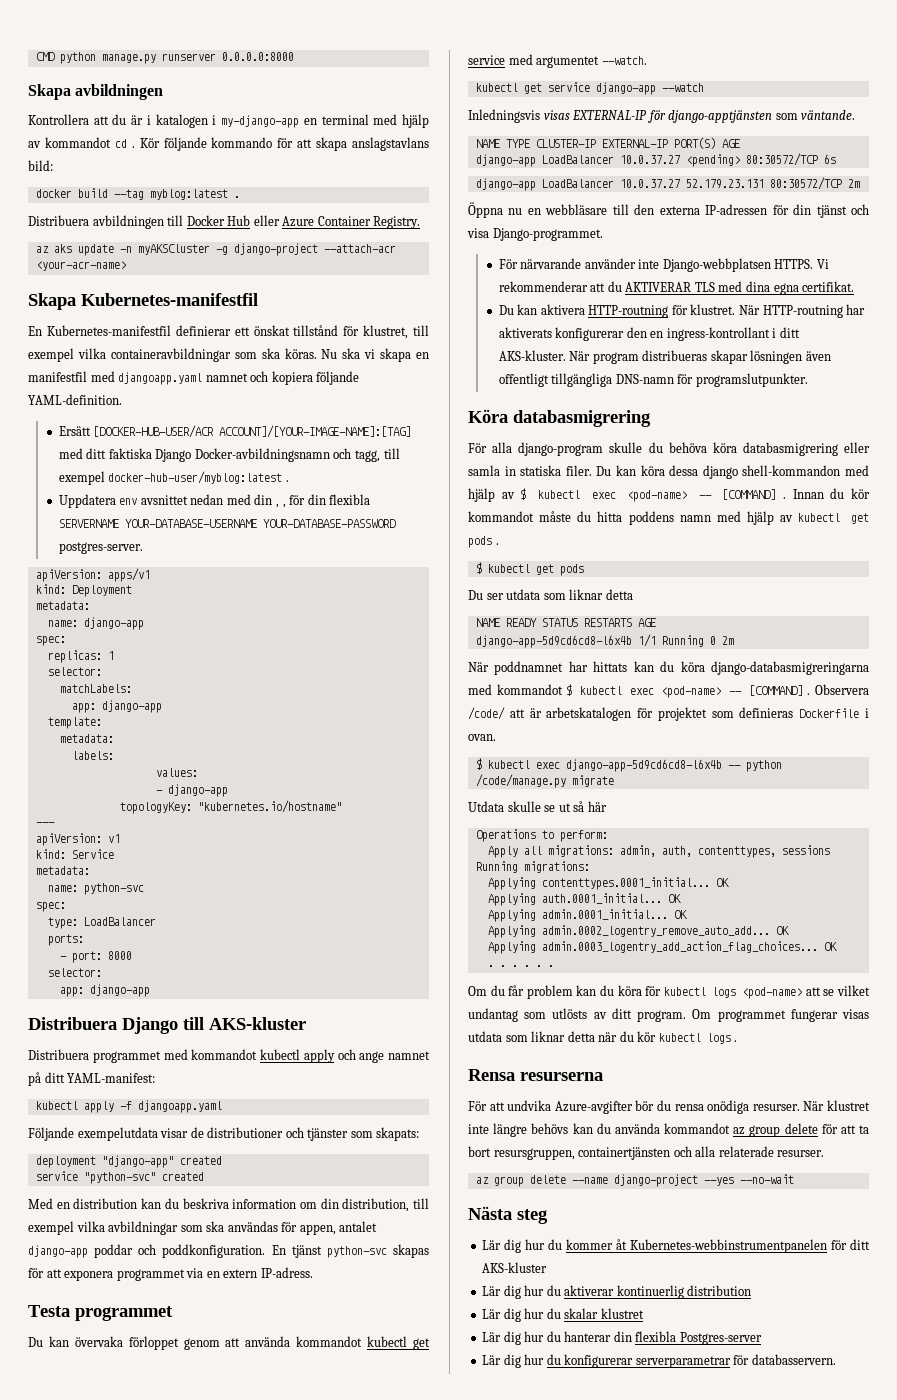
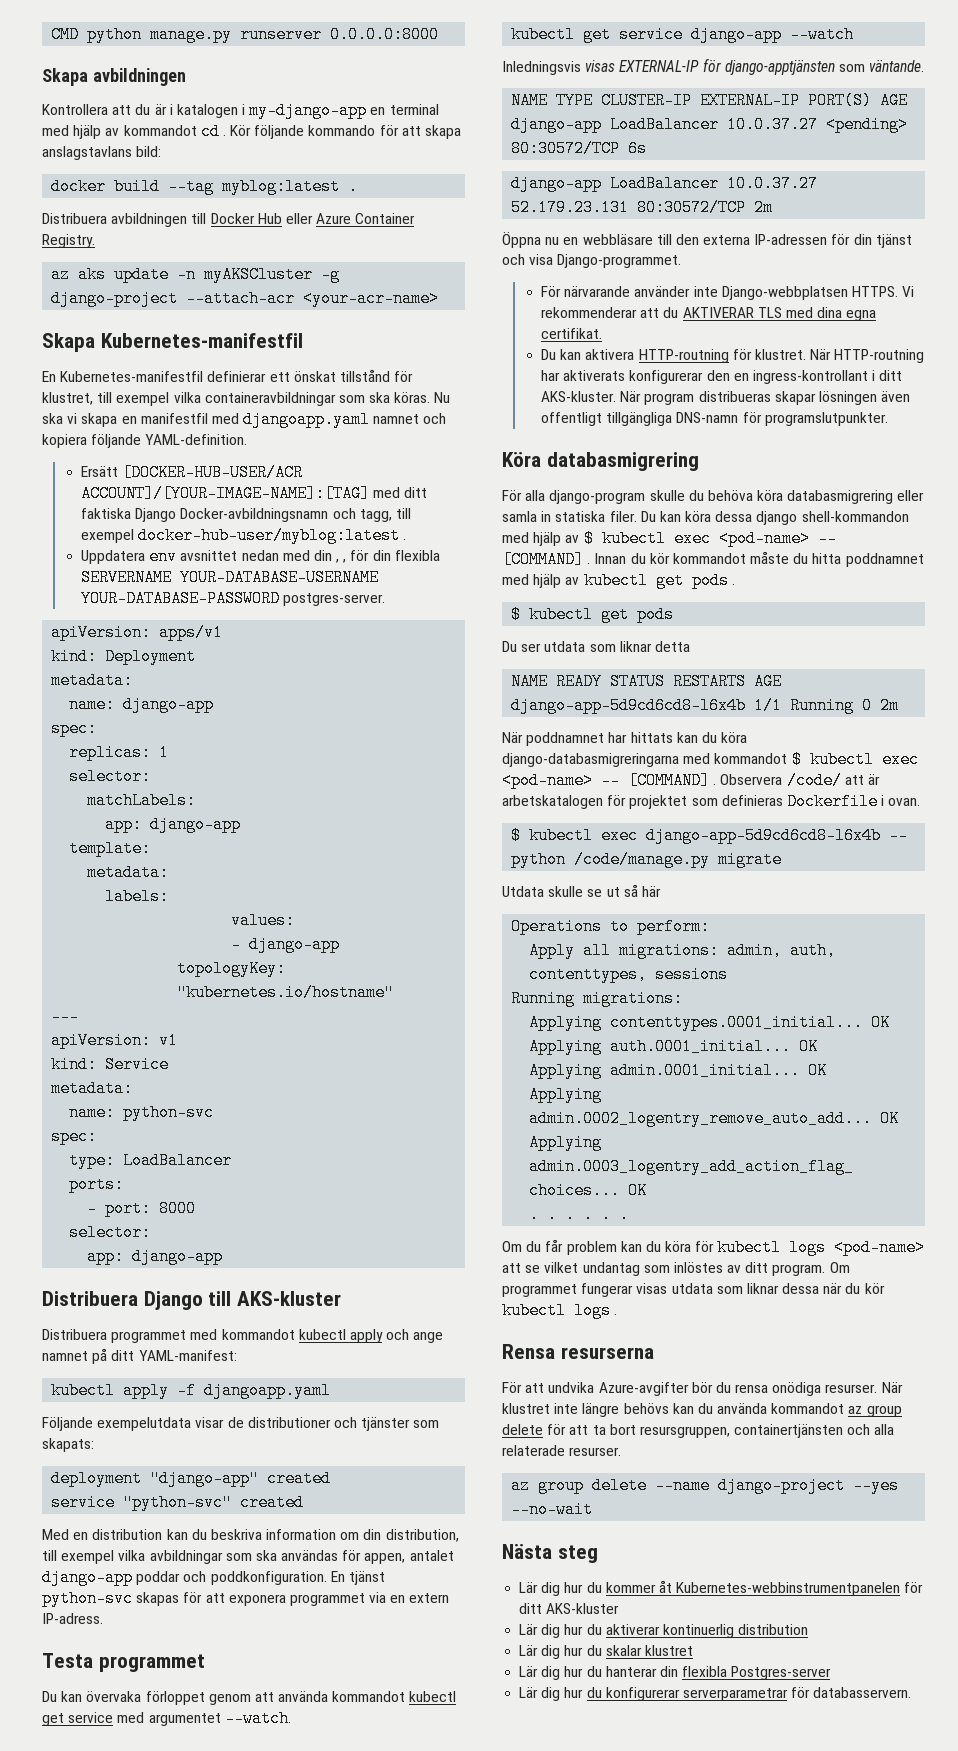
- Innan du kör kommandot måste du hitta poddens namn med hjälp av kubectl get pods .
+ Innan du kör kommandot måste du hitta poddnamnet med hjälp av kubectl get pods .
- Om du får problem kan du köra för kubectl logs <pod-name> att se vilket undantag som utlösts av ditt program.
+ Om du får problem kan du köra för kubectl logs <pod-name> att se vilket undantag som inlöstes av ditt program.
- Om programmet fungerar visas utdata som liknar detta när du kör kubectl logs .
+ Om programmet fungerar visas utdata som liknar dessa när du kör kubectl logs .

